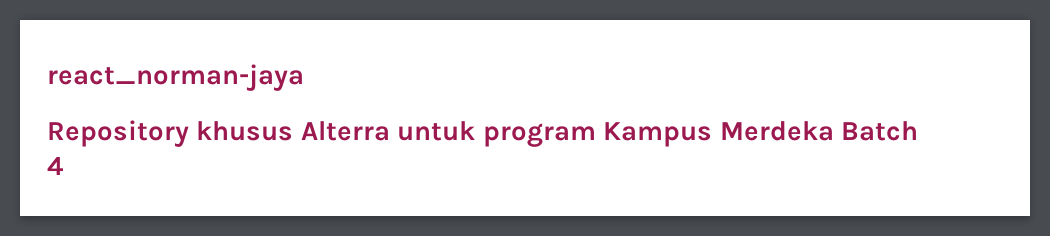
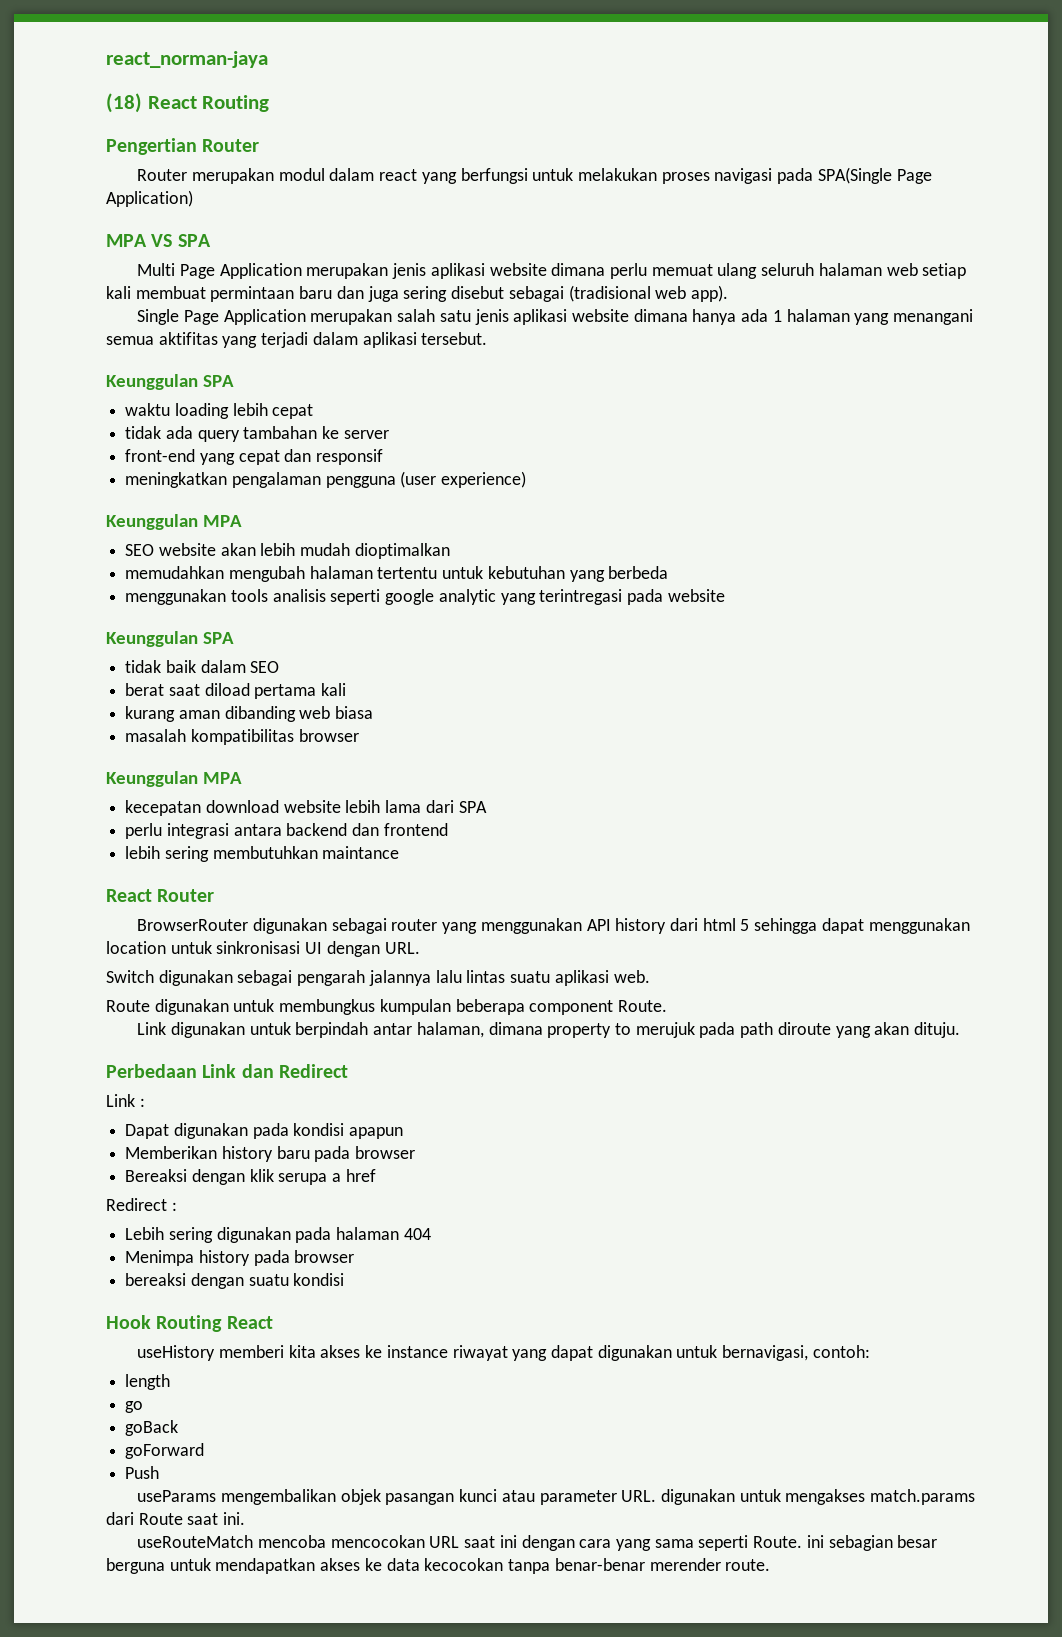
- Repository khusus Alterra untuk program Kampus Merdeka Batch 4
+ (18) React Routing
+ Pengertian Router
+ Router merupakan modul dalam react yang berfungsi untuk melakukan proses navigasi pada SPA(Single Page Application)
+ MPA VS SPA
+ Multi Page Application merupakan jenis aplikasi website dimana perlu memuat ulang seluruh halaman web setiap kali membuat permintaan baru dan juga sering disebut sebagai (tradisional web app).
+ Single Page Application merupakan salah satu jenis aplikasi website dimana hanya ada 1 halaman yang menangani semua aktifitas yang terjadi dalam aplikasi tersebut.
+ Keunggulan SPA
+ waktu loading lebih cepat
+ tidak ada query tambahan ke server
+ front-end yang cepat dan responsif
+ meningkatkan pengalaman pengguna (user experience)
+ Keunggulan MPA
+ SEO website akan lebih mudah dioptimalkan
+ memudahkan mengubah halaman tertentu untuk kebutuhan yang berbeda
+ menggunakan tools analisis seperti google analytic yang terintregasi pada website
+ Keunggulan SPA
+ tidak baik dalam SEO
+ berat saat diload pertama kali
+ kurang aman dibanding web biasa
+ masalah kompatibilitas browser
+ Keunggulan MPA
+ kecepatan download website lebih lama dari SPA
+ perlu integrasi antara backend dan frontend
+ lebih sering membutuhkan maintance
+ React Router
+ BrowserRouter digunakan sebagai router yang menggunakan API history dari html 5 sehingga dapat menggunakan location untuk sinkronisasi UI dengan URL.
+ Switch digunakan sebagai pengarah jalannya lalu lintas suatu aplikasi web.
+ Route digunakan untuk membungkus kumpulan beberapa component Route.
+ Link digunakan untuk berpindah antar halaman, dimana property to merujuk pada path diroute yang akan dituju.
+ Perbedaan Link dan Redirect
+ Link :
+ Dapat digunakan pada kondisi apapun
+ Memberikan history baru pada browser
+ Bereaksi dengan klik serupa a href
+ Redirect :
+ Lebih sering digunakan pada halaman 404
+ Menimpa history pada browser
+ bereaksi dengan suatu kondisi
+ Hook Routing React
+ useHistory memberi kita akses ke instance riwayat yang dapat digunakan untuk bernavigasi, contoh:
+ length
+ go
+ goBack
+ goForward
+ Push
+ useParams mengembalikan objek pasangan kunci atau parameter URL. digunakan untuk mengakses match.params dari Route saat ini.
+ useRouteMatch mencoba mencocokan URL saat ini dengan cara yang sama seperti Route. ini sebagian besar berguna untuk mendapatkan akses ke data kecocokan tanpa benar-benar merender route.

